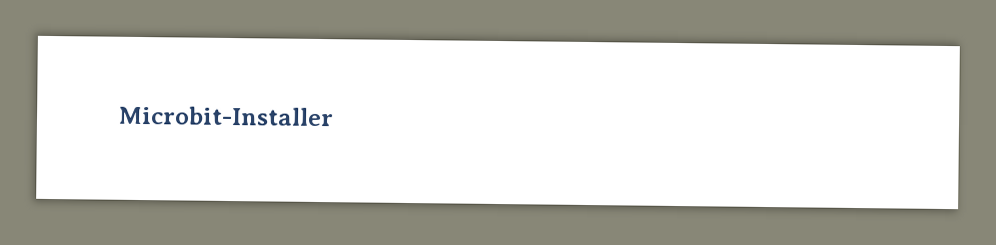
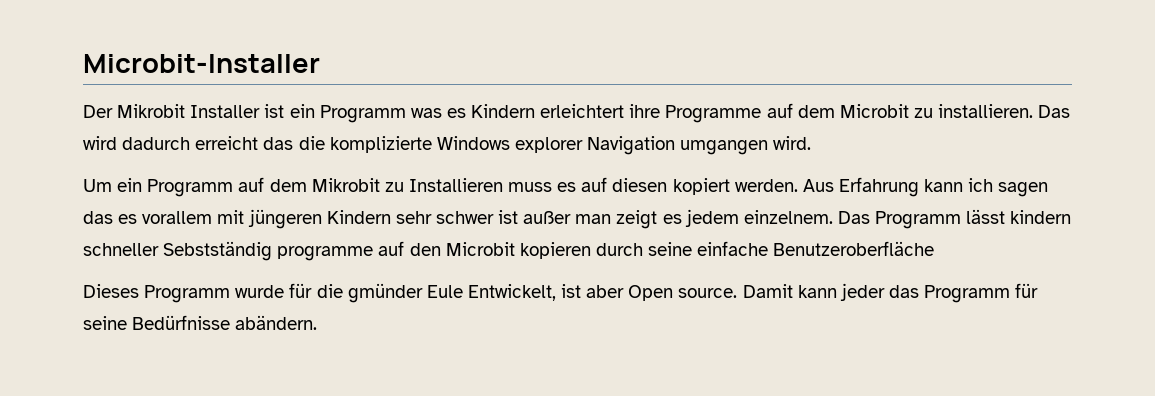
+ Der Mikrobit Installer ist ein Programm was es Kindern erleichtert ihre Programme auf dem Microbit zu installieren. Das wird dadurch erreicht das die komplizierte Windows explorer Navigation umgangen wird.
+ Um ein Programm auf dem Mikrobit zu Installieren muss es auf diesen kopiert werden. Aus Erfahrung kann ich sagen das es vorallem mit jüngeren Kindern sehr schwer ist außer man zeigt es jedem einzelnem. Das Programm lässt kindern schneller Sebstständig programme auf den Microbit kopieren durch seine einfache Benutzeroberfläche
+ Dieses Programm wurde für die gmünder Eule Entwickelt, ist aber Open source. Damit kann jeder das Programm für seine Bedürfnisse abändern.

